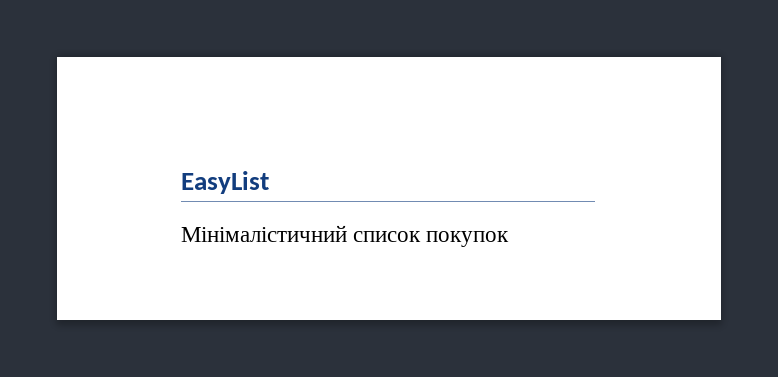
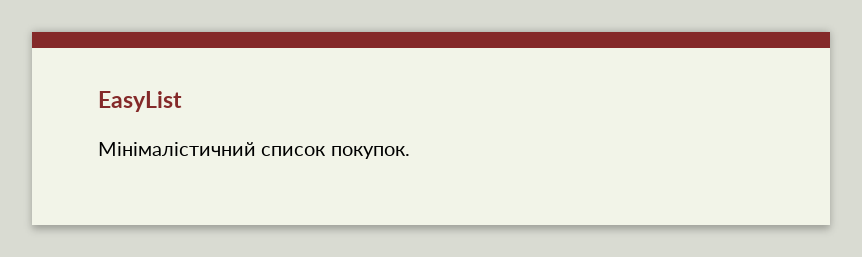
- Мінімалістичний список покупок
+ Мінімалістичний список покупок.

